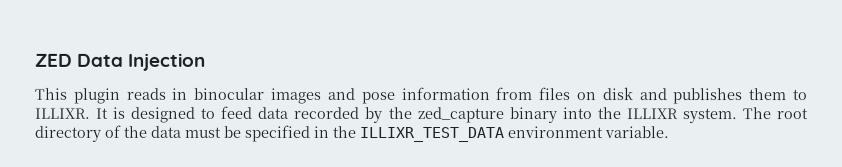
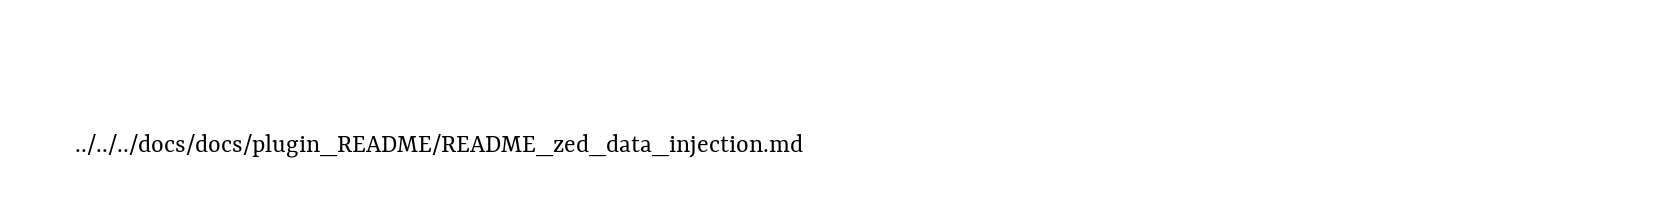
- ZED Data Injection
- This plugin reads in binocular images and pose information from files on disk and publishes them to ILLIXR. It is designed to feed data recorded by the zed_capture binary into the ILLIXR system. The root directory of the data must be specified in the ILLIXR_TEST_DATA environment variable.
+ ../../../docs/docs/plugin_README/README_zed_data_injection.md

